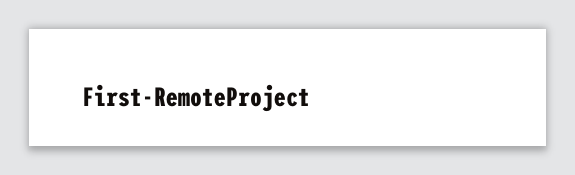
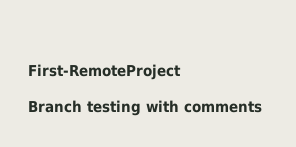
+ Branch testing with comments

